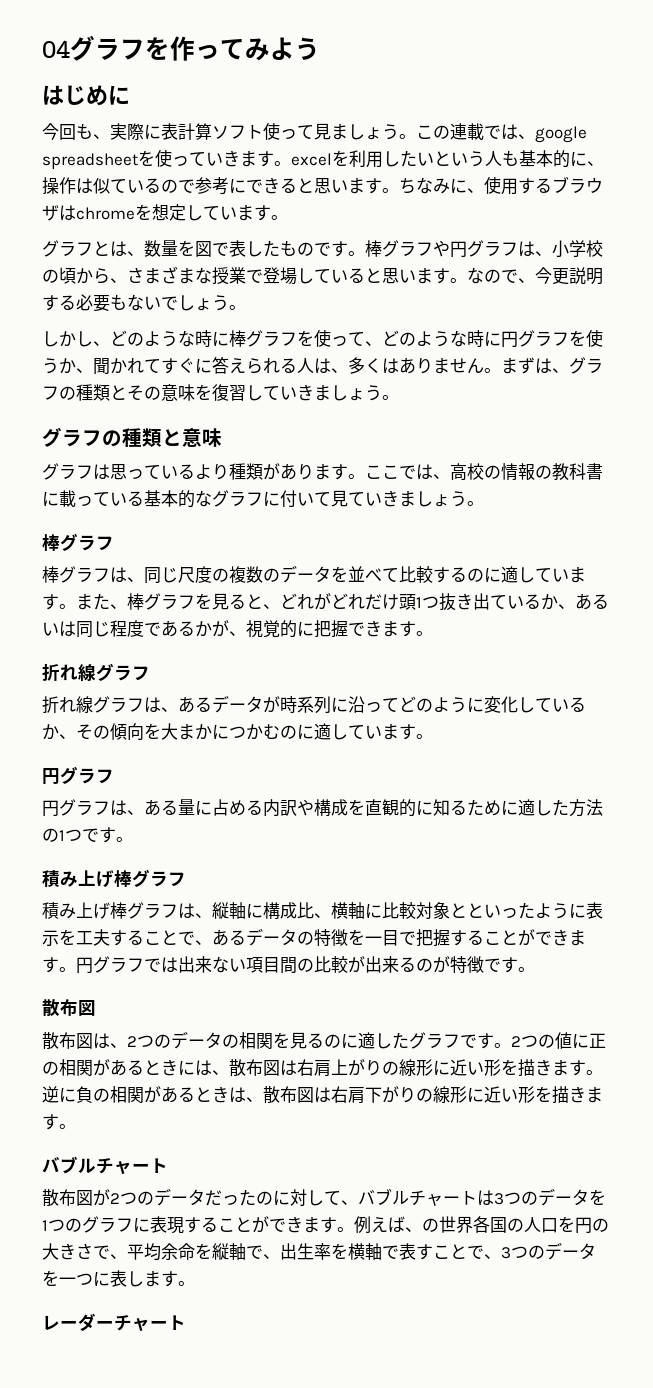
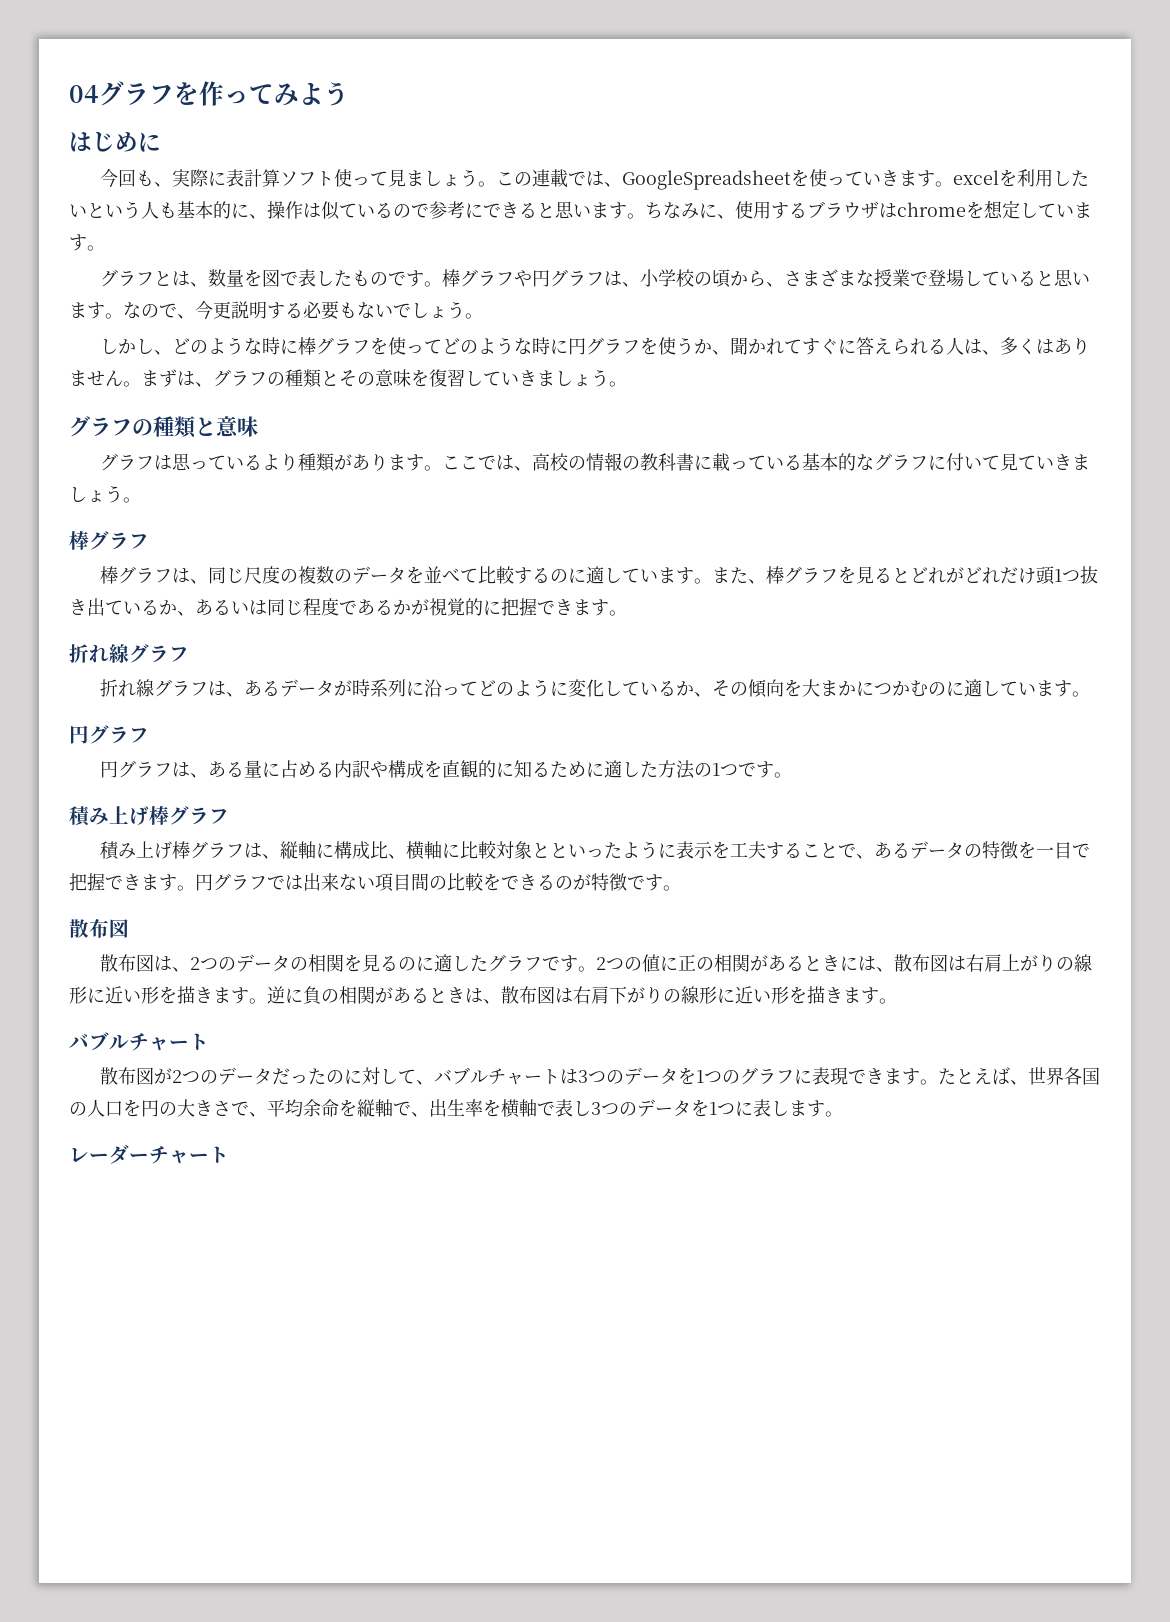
- この連載では、google spreadsheetを使っていきます。excelを利用したいという人も基本的に、操作は似ているので参考にできると思います。
+ この連載では、GoogleSpreadsheetを使っていきます。excelを利用したいという人も基本的に、操作は似ているので参考にできると思います。
- しかし、どのような時に棒グラフを使って、どのような時に円グラフを使うか、聞かれてすぐに答えられる人は、多くはありません。
+ しかし、どのような時に棒グラフを使ってどのような時に円グラフを使うか、聞かれてすぐに答えられる人は、多くはありません。
- また、棒グラフを見ると、どれがどれだけ頭1つ抜き出ているか、あるいは同じ程度であるかが、視覚的に把握できます。
+ また、棒グラフを見るとどれがどれだけ頭1つ抜き出ているか、あるいは同じ程度であるかが視覚的に把握できます。
- 積み上げ棒グラフは、縦軸に構成比、横軸に比較対象とといったように表示を工夫することで、あるデータの特徴を一目で把握することができます。
+ 積み上げ棒グラフは、縦軸に構成比、横軸に比較対象とといったように表示を工夫することで、あるデータの特徴を一目で把握できます。
- 円グラフでは出来ない項目間の比較が出来るのが特徴です。
+ 円グラフでは出来ない項目間の比較をできるのが特徴です。
- 散布図が2つのデータだったのに対して、バブルチャートは3つのデータを1つのグラフに表現することができます。例えば、の世界各国の人口を円の大きさで、平均余命を縦軸で、出生率を横軸で表すことで、3つのデータを一つに表します。
+ 散布図が2つのデータだったのに対して、バブルチャートは3つのデータを1つのグラフに表現できます。たとえば、世界各国の人口を円の大きさで、平均余命を縦軸で、出生率を横軸で表し3つのデータを1つに表します。

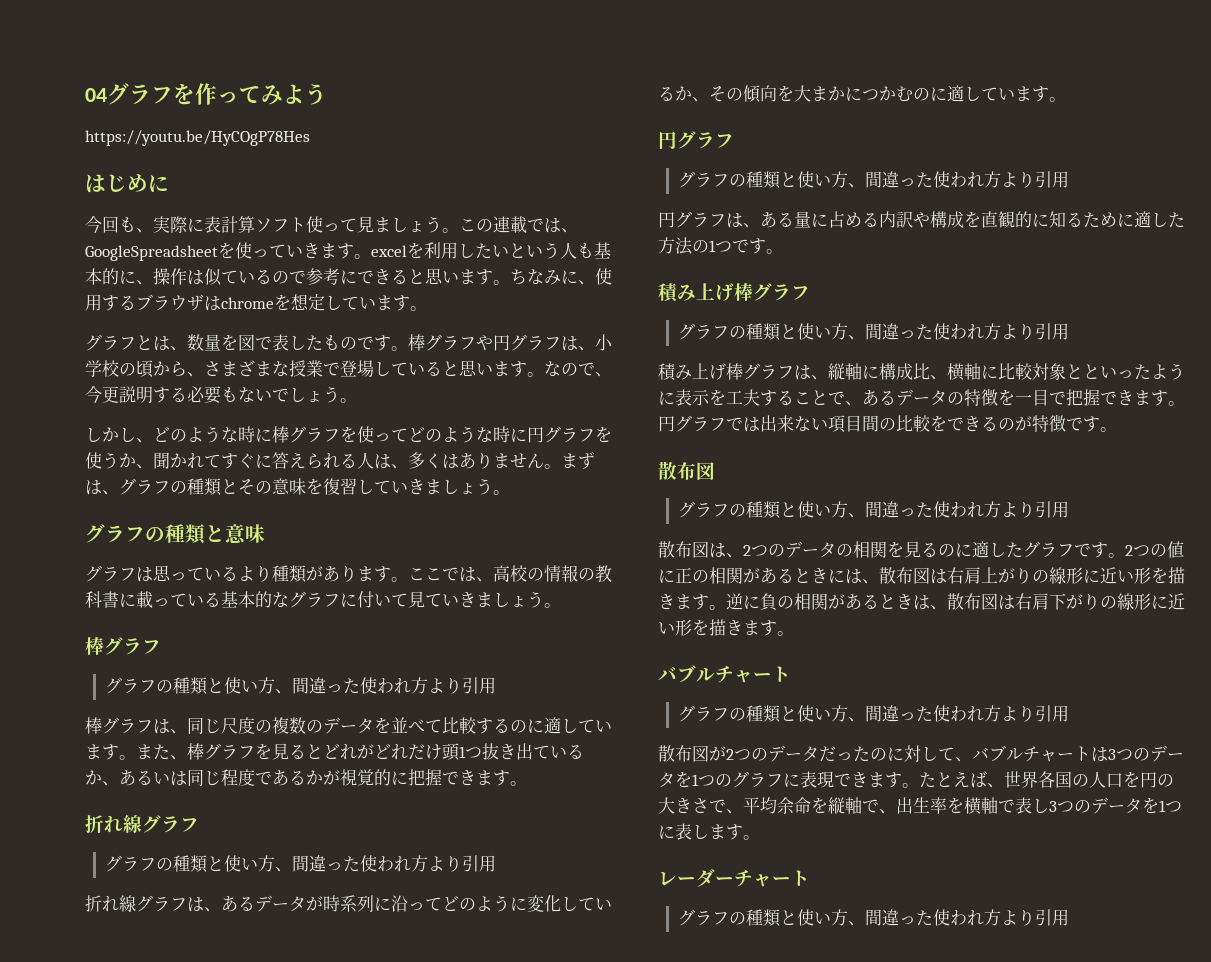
+ https://youtu.be/HyCOgP78Hes
  ここでは、高校の情報の教科書に載っている基本的なグラフに付いて見ていきましょう。
  棒グラフ
+ グラフの種類と使い方、間違った使われ方より引用
  また、棒グラフを見るとどれがどれだけ頭1つ抜き出ているか、あるいは同じ程度であるかが視覚的に把握できます。
  折れ線グラフ
+ グラフの種類と使い方、間違った使われ方より引用
  折れ線グラフは、あるデータが時系列に沿ってどのように変化しているか、その傾向を大まかにつかむのに適しています。
  円グラフ
+ グラフの種類と使い方、間違った使われ方より引用
  円グラフは、ある量に占める内訳や構成を直観的に知るために適した方法の1つです。
  積み上げ棒グラフ
+ グラフの種類と使い方、間違った使われ方より引用
  円グラフでは出来ない項目間の比較をできるのが特徴です。
  散布図
+ グラフの種類と使い方、間違った使われ方より引用
  逆に負の相関があるときは、散布図は右肩下がりの線形に近い形を描きます。
  バブルチャート
+ グラフの種類と使い方、間違った使われ方より引用
  レーダーチャート
+ グラフの種類と使い方、間違った使われ方より引用

